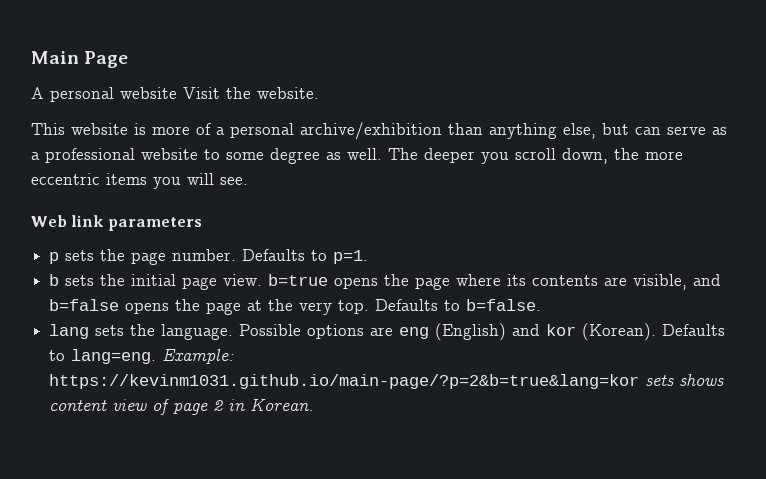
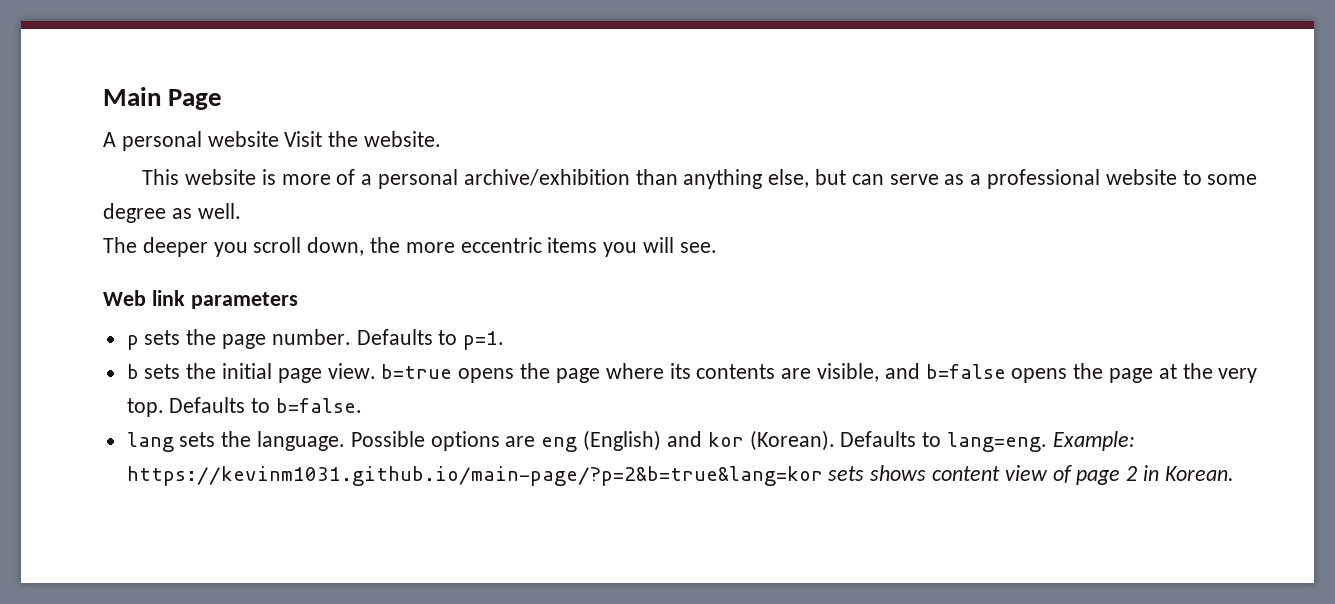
- This website is more of a personal archive/exhibition than anything else, but can serve as a professional website to some degree as well. The deeper you scroll down, the more eccentric items you will see.
+ This website is more of a personal archive/exhibition than anything else, but can serve as a professional website to some degree as well.
+ The deeper you scroll down, the more eccentric items you will see.

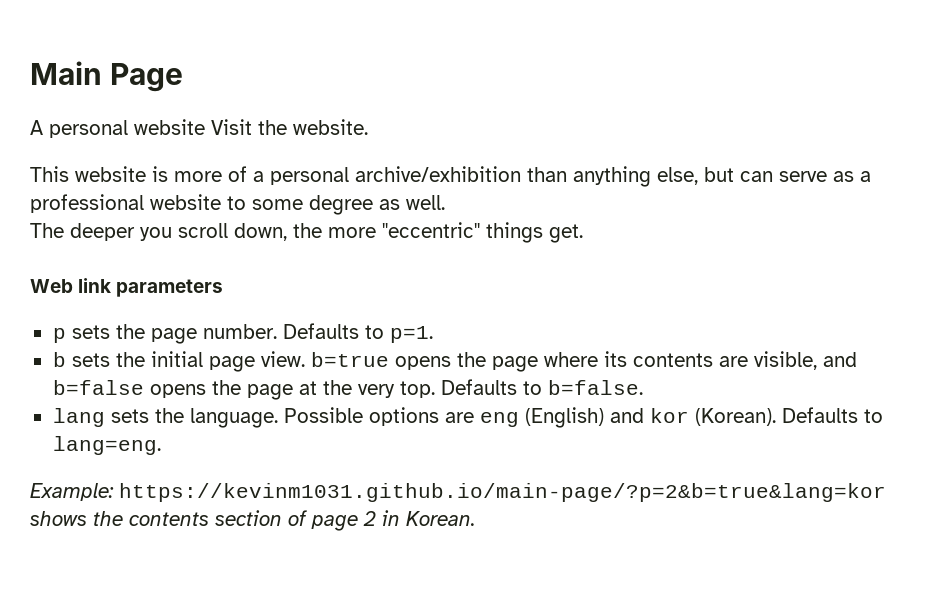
- The deeper you scroll down, the more eccentric items you will see.
+ The deeper you scroll down, the more "eccentric" things get.
- Defaults to lang=eng. Example: https://kevinm1031.github.io/main-page/?p=2&b=true&lang=kor sets shows content view of page 2 in Korean.
+ Defaults to lang=eng.
+ Example: https://kevinm1031.github.io/main-page/?p=2&b=true&lang=kor shows the contents section of page 2 in Korean.

